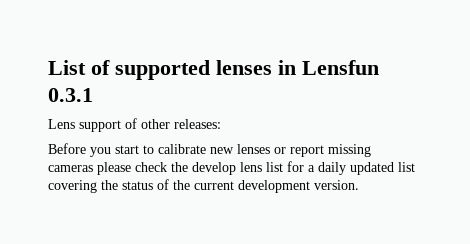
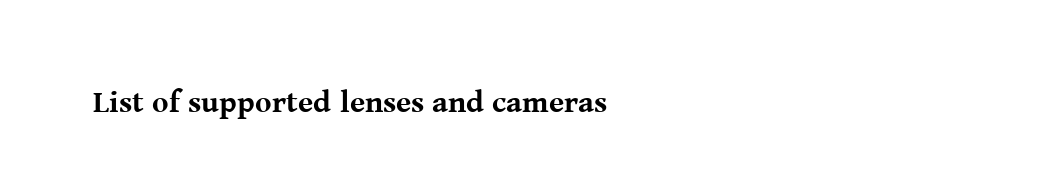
- List of supported lenses in Lensfun 0.3.1
- Lens support of other releases:
- Before you start to calibrate new lenses or report missing cameras please check the develop lens list for a daily updated list covering the status of the current development version.
+ List of supported lenses and cameras

